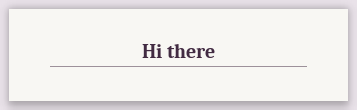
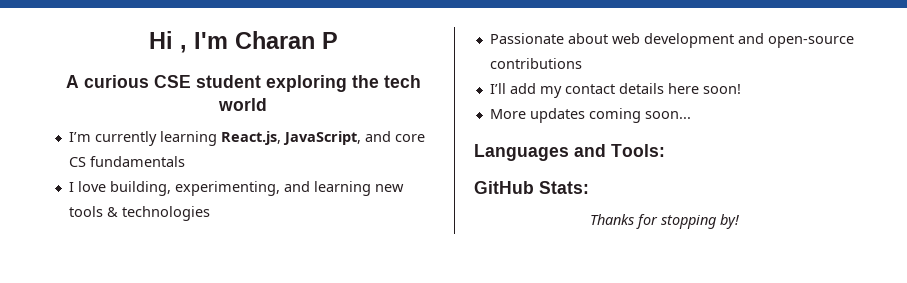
- Hi there
+ Hi , I'm Charan P
+ A curious CSE student exploring the tech world
+ I’m currently learning React.js, JavaScript, and core CS fundamentals
+ I love building, experimenting, and learning new tools & technologies
+ Passionate about web development and open-source contributions
+ I’ll add my contact details here soon!
+ More updates coming soon...
+ Languages and Tools:
+ GitHub Stats:
+ Thanks for stopping by!

